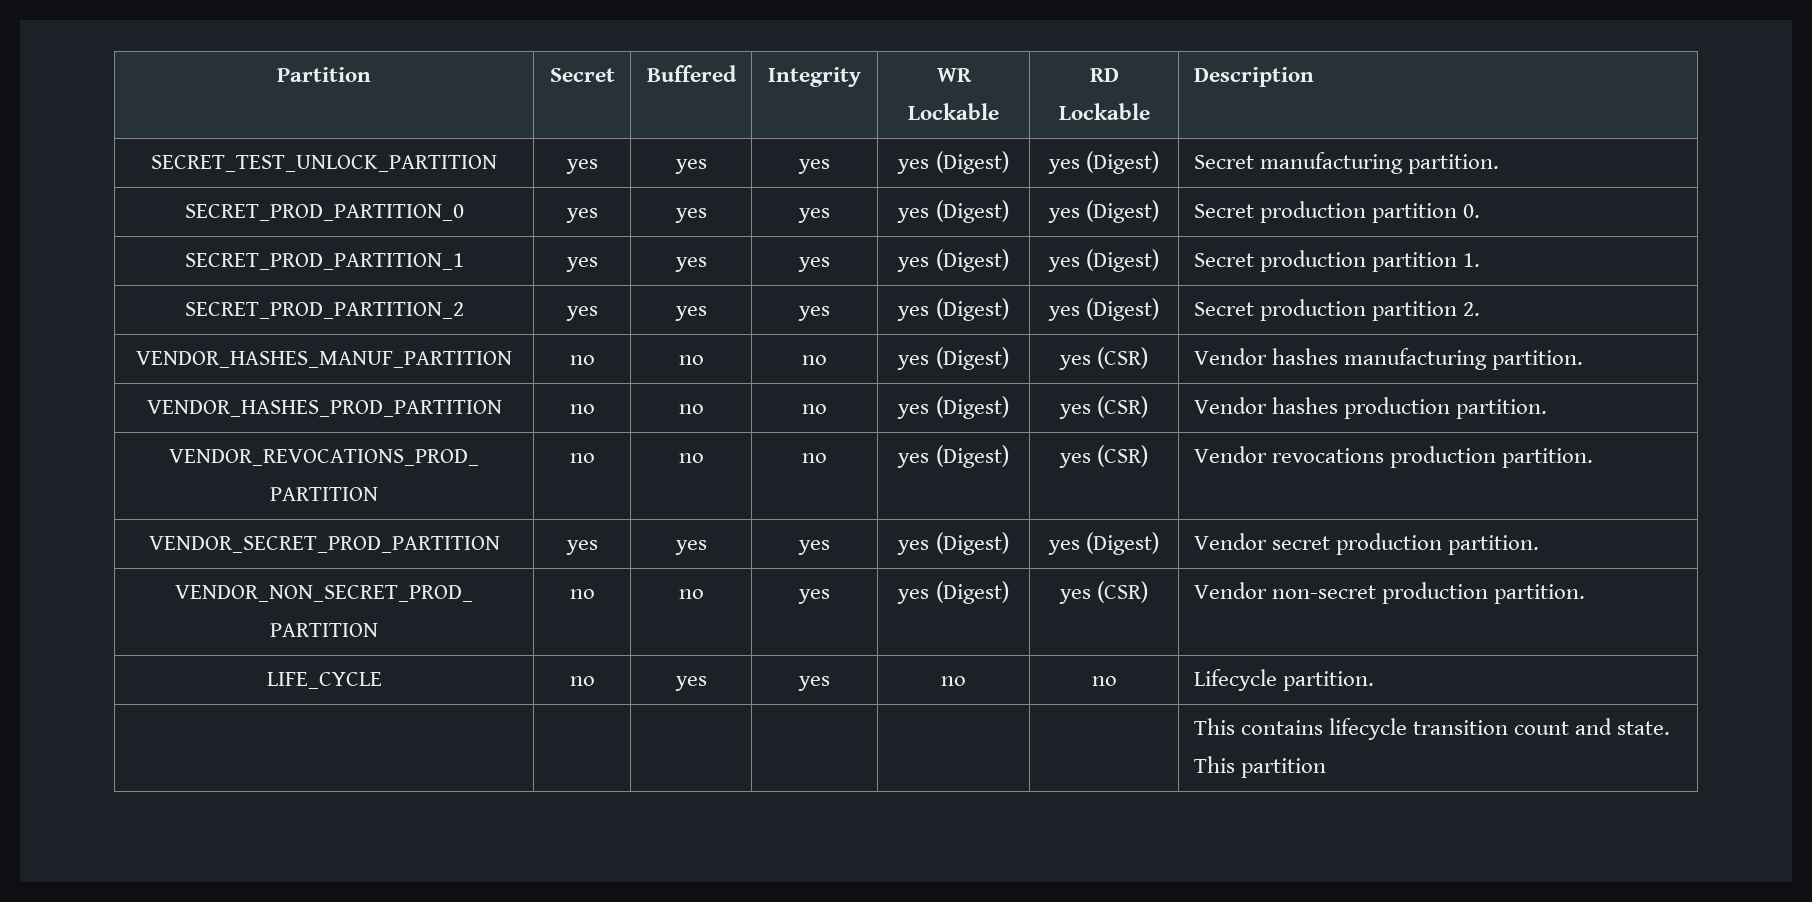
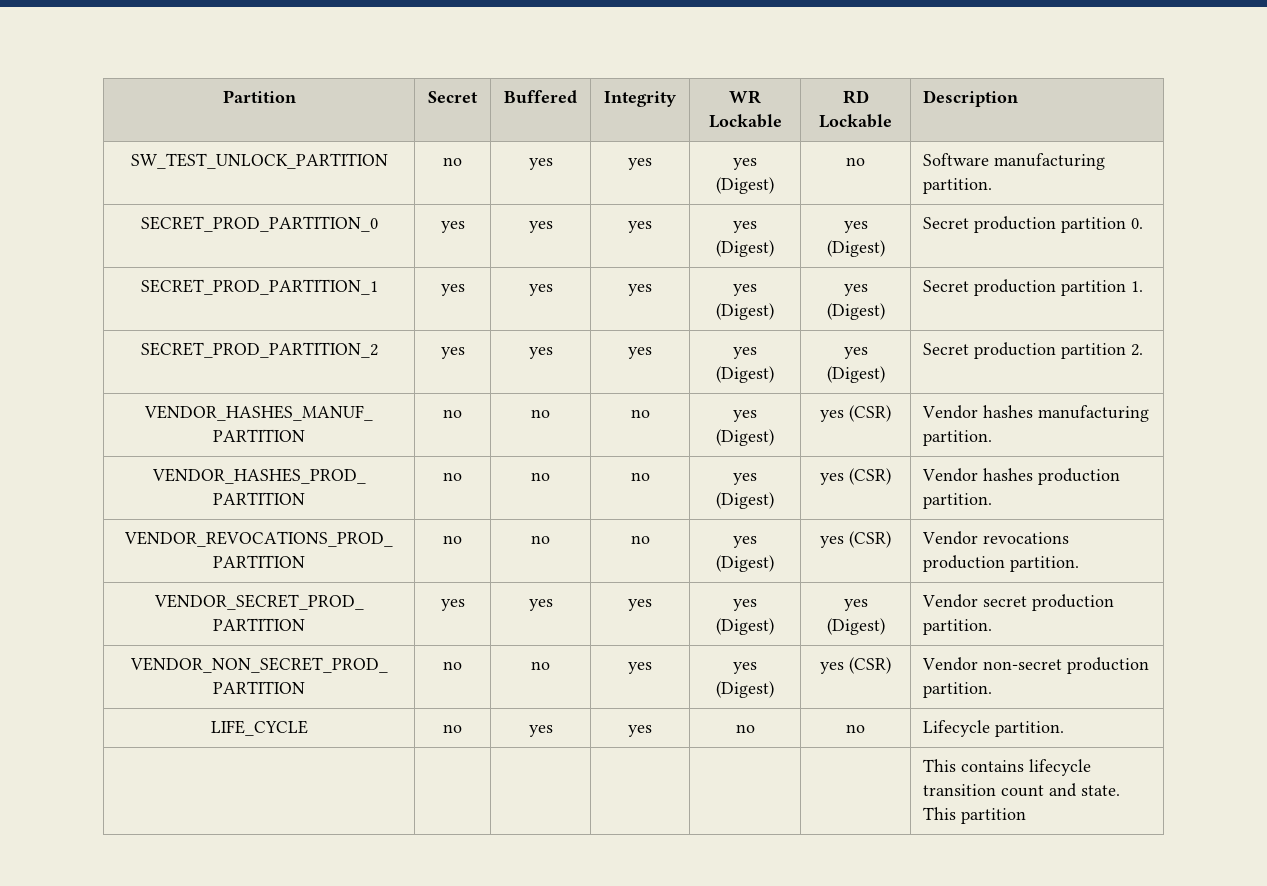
- SECRET_TEST_UNLOCK_PARTITION | yes | yes | yes | yes (Digest) | yes (Digest) | Secret manufacturing partition.
+ SW_TEST_UNLOCK_PARTITION | no | yes | yes | yes (Digest) | no | Software manufacturing partition.

